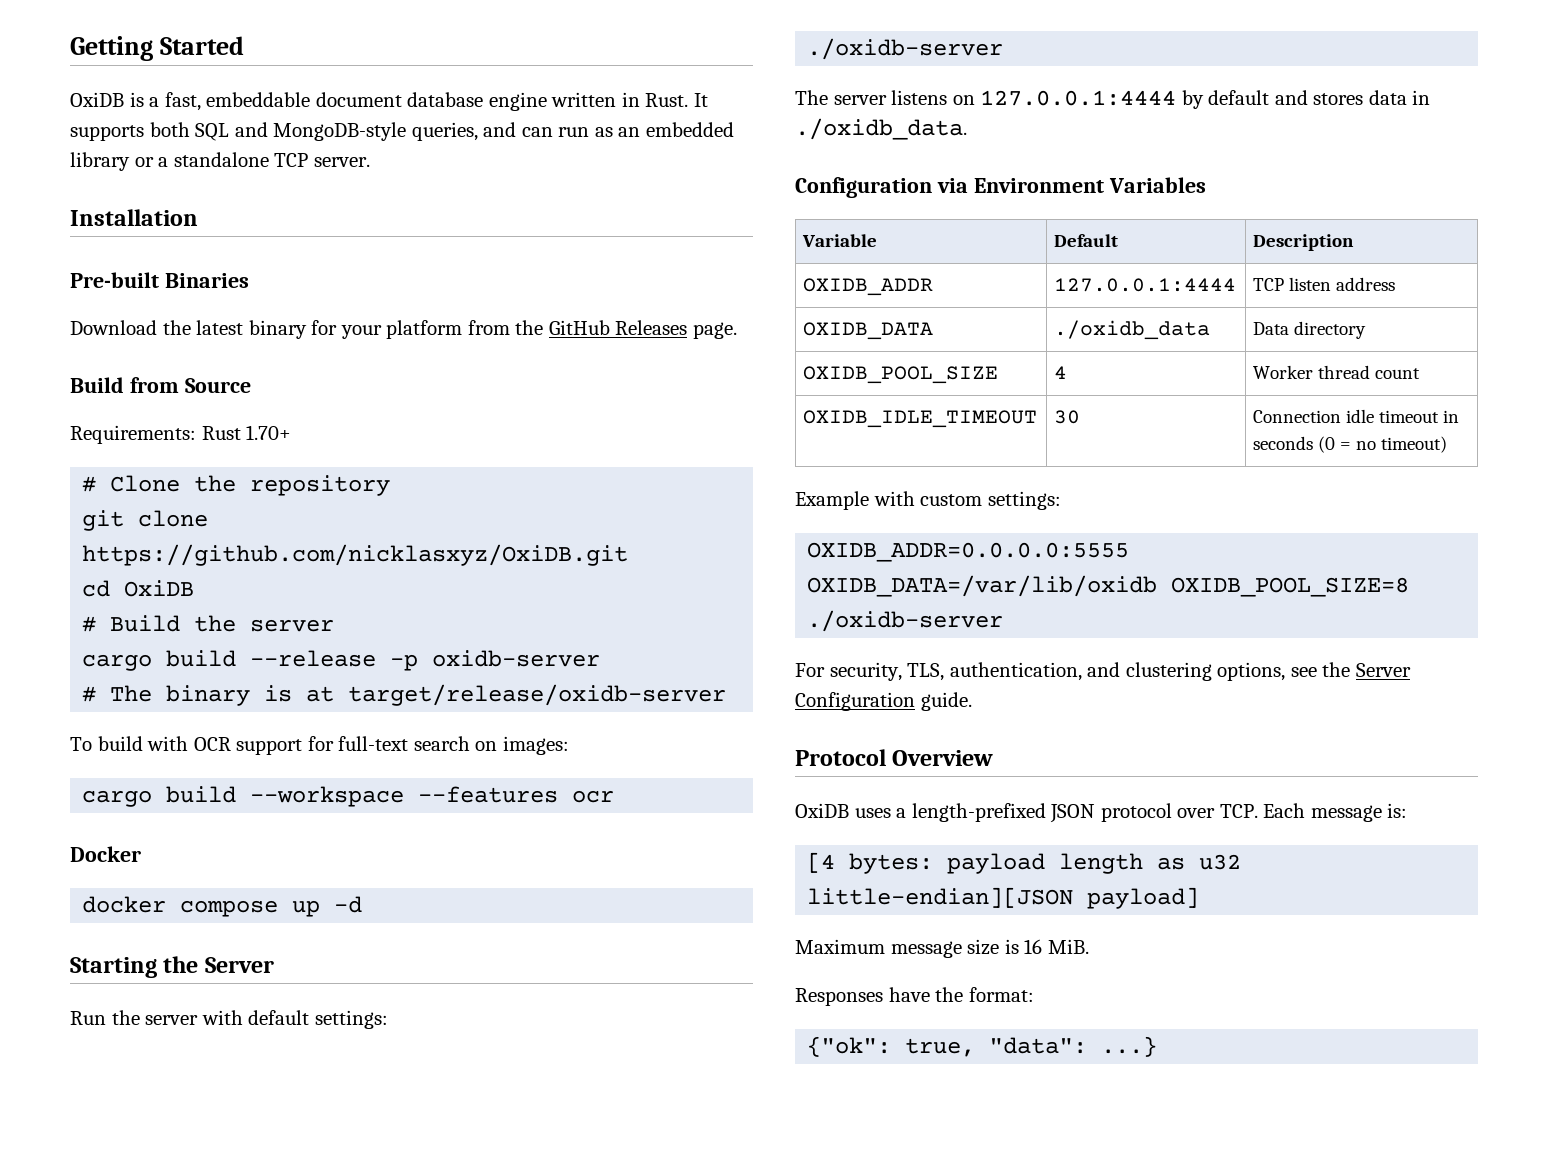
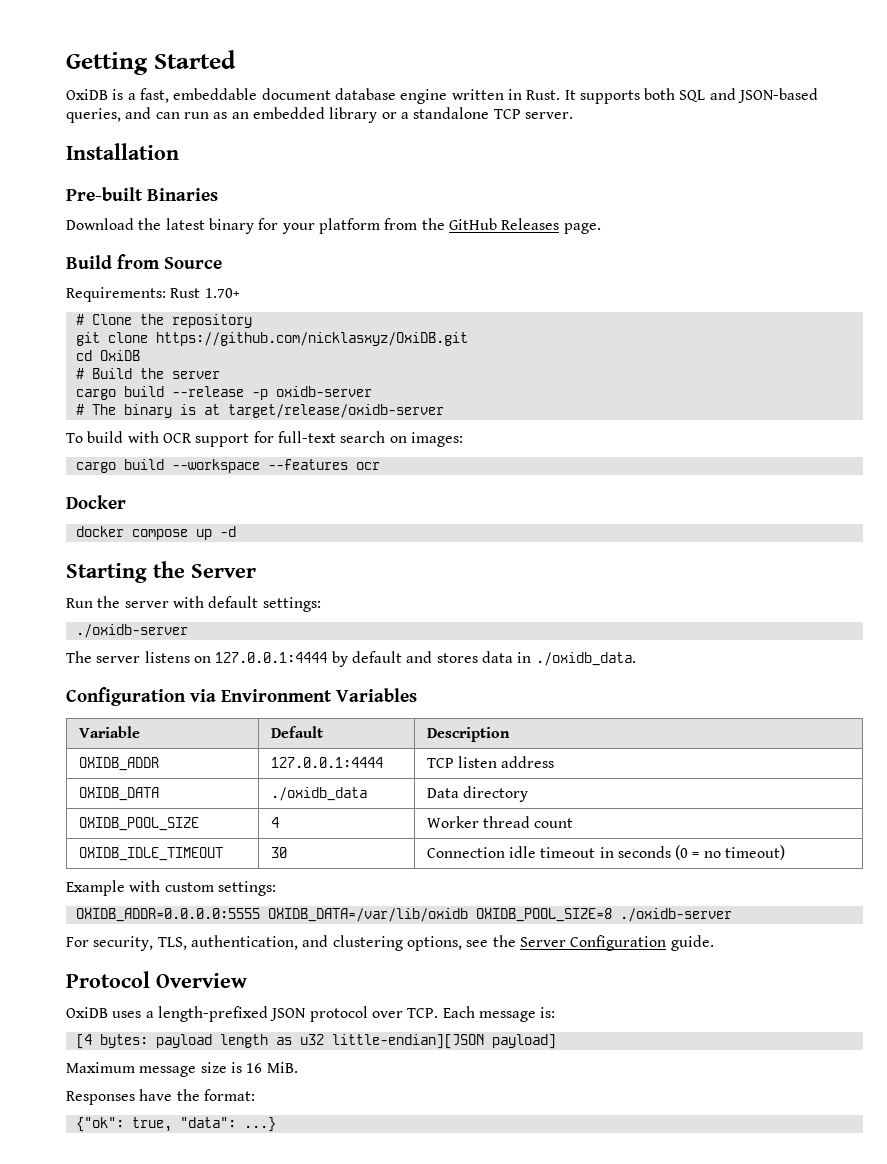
- It supports both SQL and MongoDB-style queries, and can run as an embedded library or a standalone TCP server.
+ It supports both SQL and JSON-based queries, and can run as an embedded library or a standalone TCP server.

